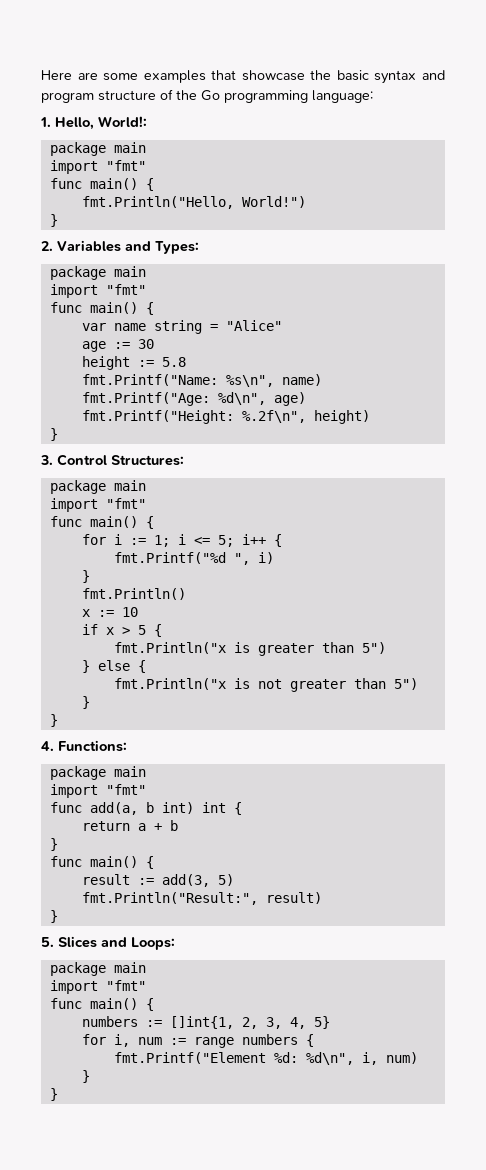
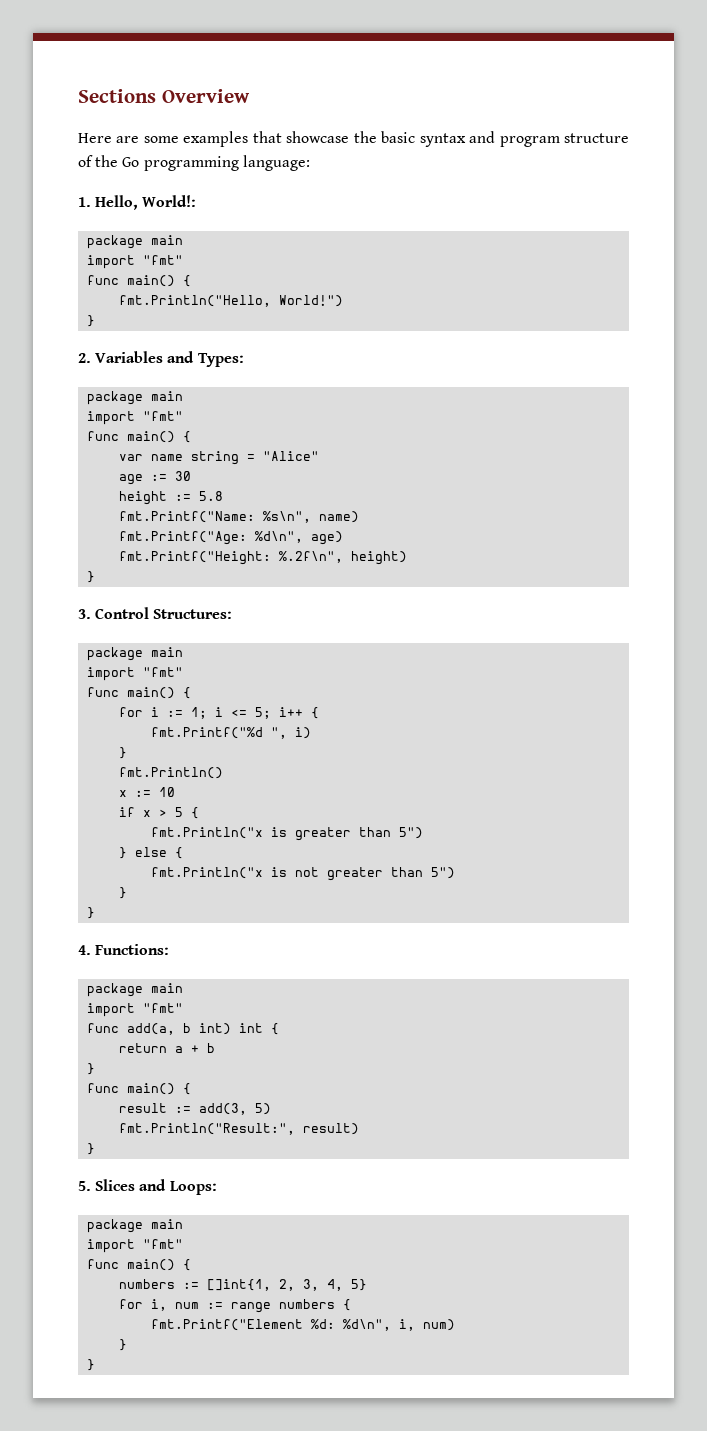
+ Sections Overview

